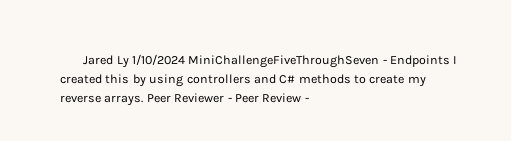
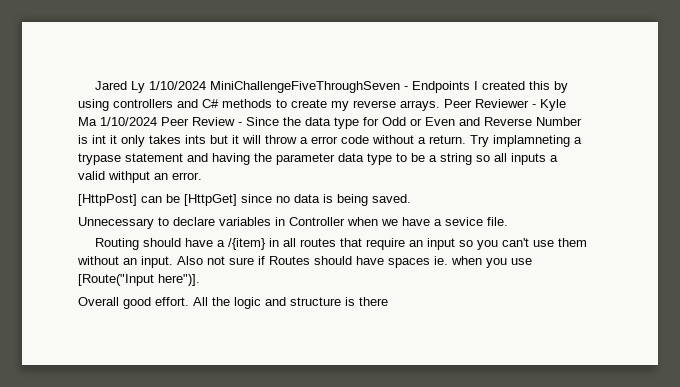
- Peer Reviewer - Peer Review -
+ Peer Reviewer - Kyle Ma 1/10/2024 Peer Review - Since the data type for Odd or Even and Reverse Number is int it only takes ints but it will throw a error code without a return. Try implamneting a trypase statement and having the parameter data type to be a string so all inputs a valid withput an error.
+ [HttpPost] can be [HttpGet] since no data is being saved.
+ Unnecessary to declare variables in Controller when we have a sevice file.
+ Routing should have a /{item} in all routes that require an input so you can't use them without an input. Also not sure if Routes should have spaces ie. when you use [Route("Input here")].
+ Overall good effort. All the logic and structure is there

